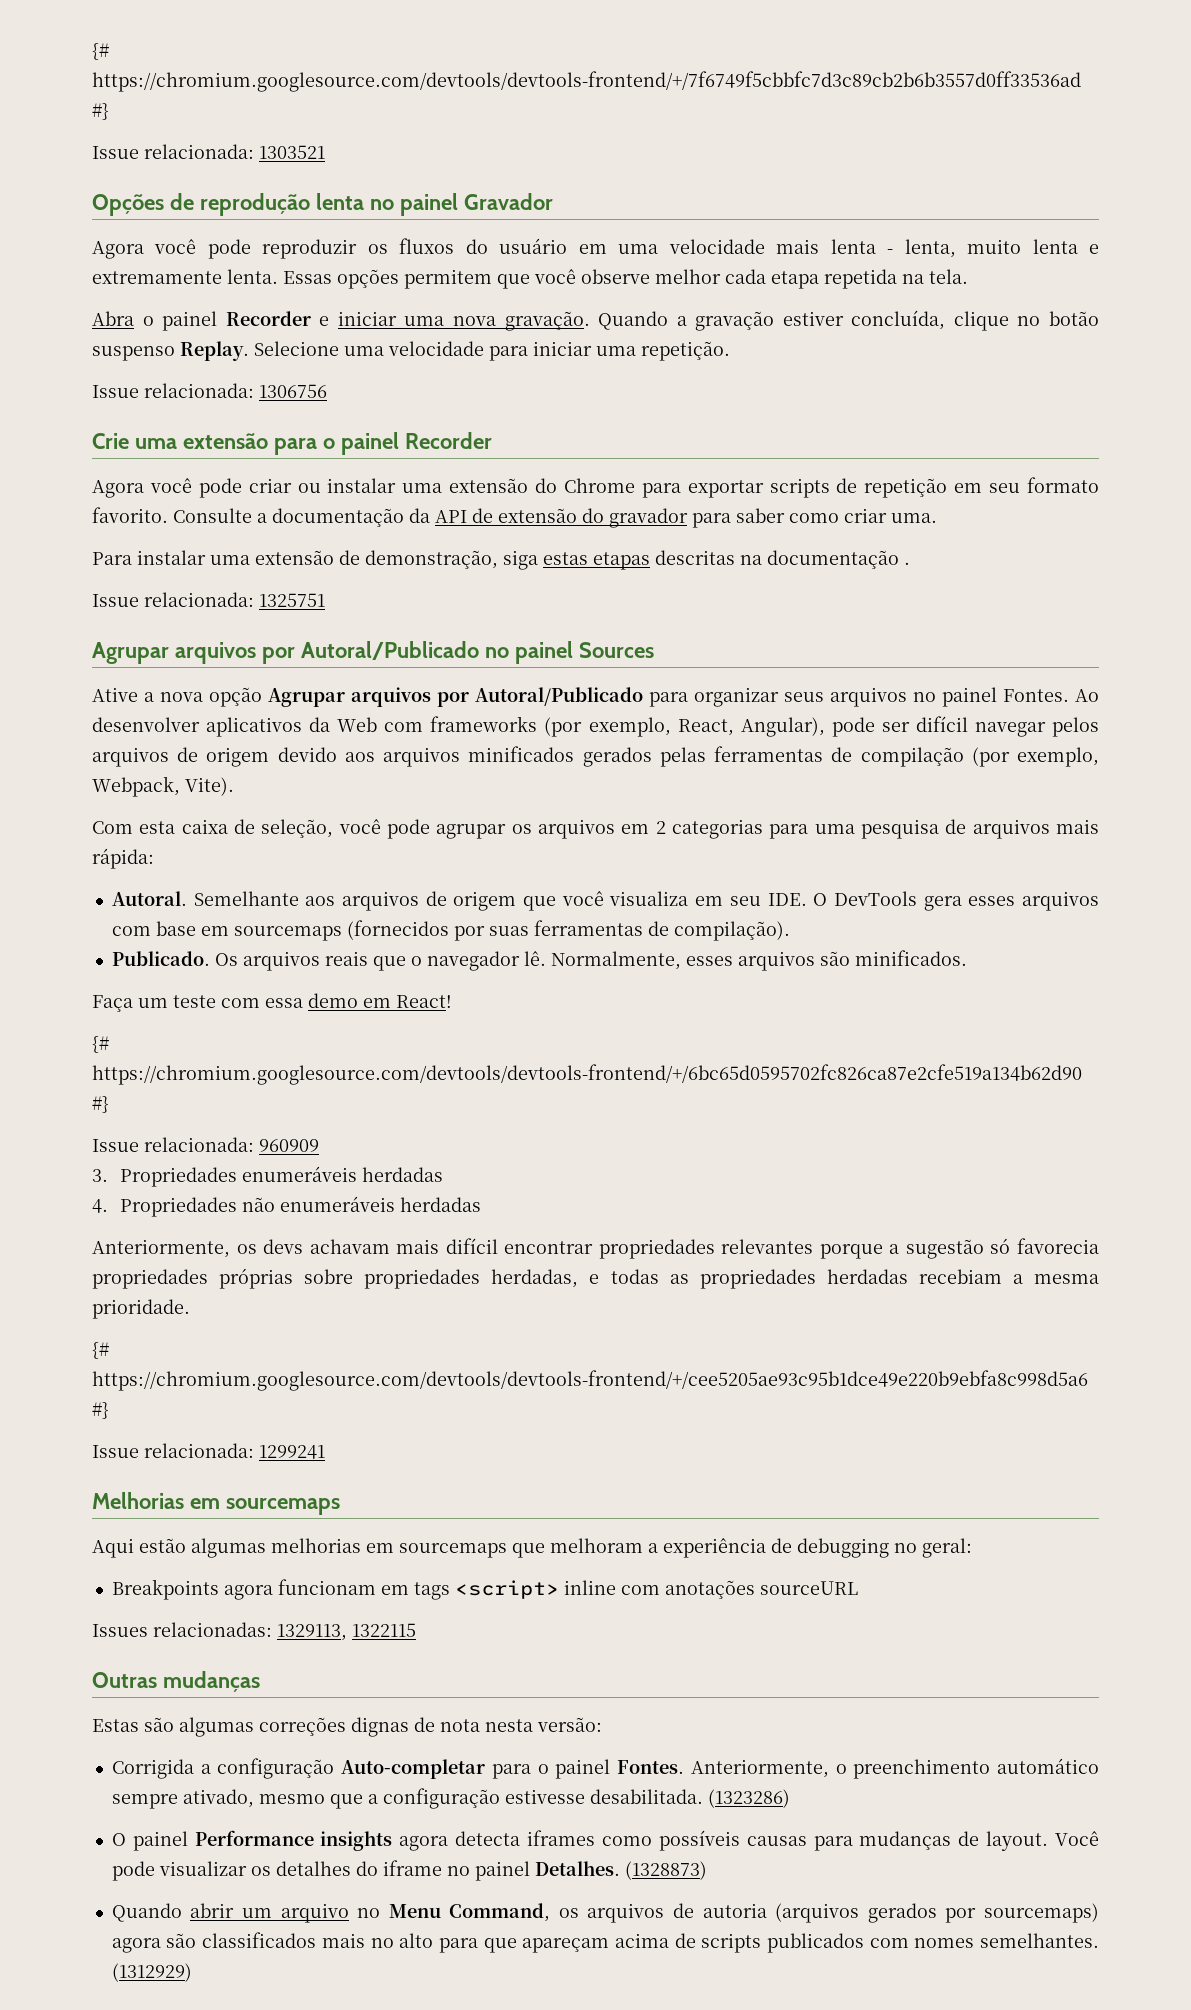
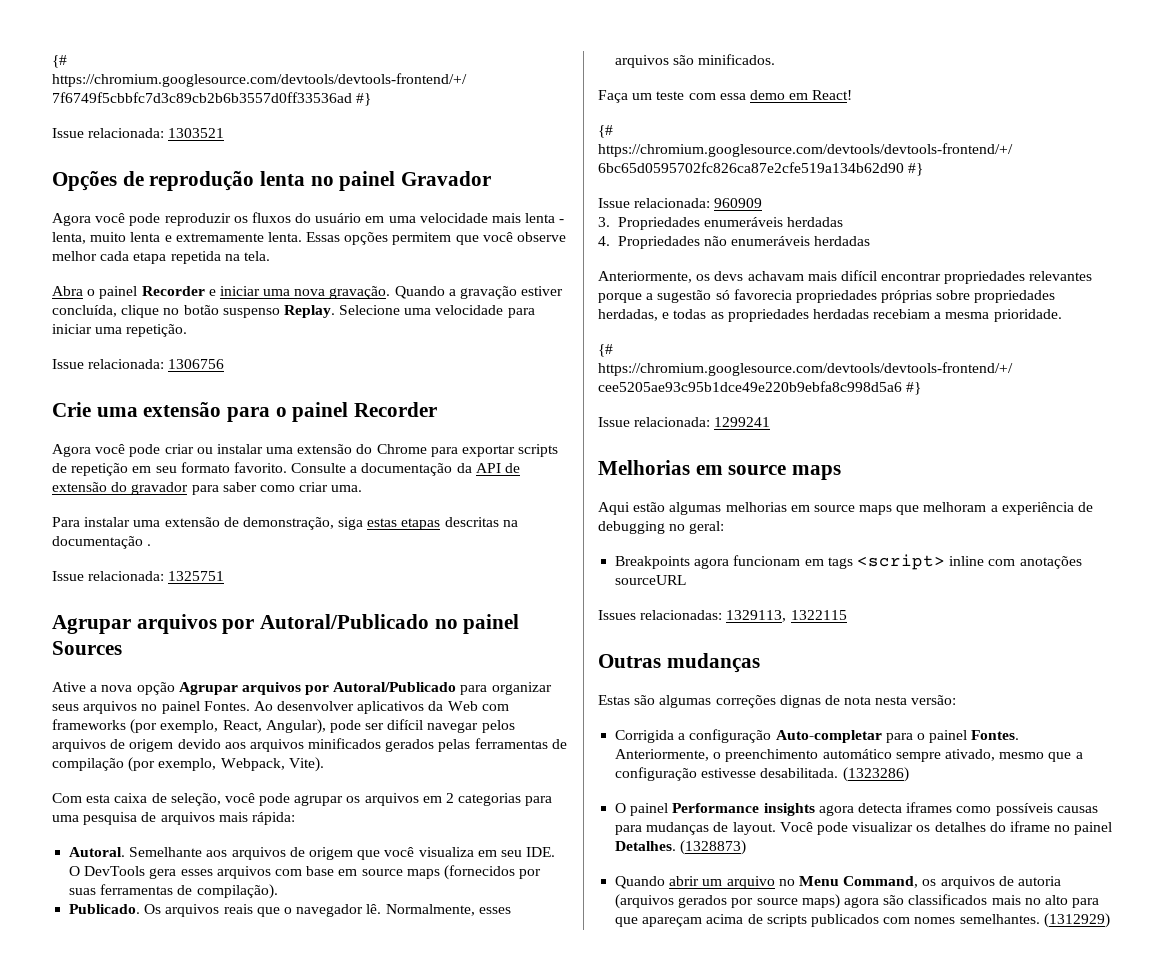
- Semelhante aos arquivos de origem que você visualiza em seu IDE. O DevTools gera esses arquivos com base em sourcemaps (fornecidos por suas ferramentas de compilação).
+ Semelhante aos arquivos de origem que você visualiza em seu IDE. O DevTools gera esses arquivos com base em source maps (fornecidos por suas ferramentas de compilação).
- Melhorias em sourcemaps
+ Melhorias em source maps
- Aqui estão algumas melhorias em sourcemaps que melhoram a experiência de debugging no geral:
+ Aqui estão algumas melhorias em source maps que melhoram a experiência de debugging no geral:
- Quando abrir um arquivo no Menu Command, os arquivos de autoria (arquivos gerados por sourcemaps) agora são classificados mais no alto para que apareçam acima de scripts publicados com nomes semelhantes.
+ Quando abrir um arquivo no Menu Command, os arquivos de autoria (arquivos gerados por source maps) agora são classificados mais no alto para que apareçam acima de scripts publicados com nomes semelhantes.

